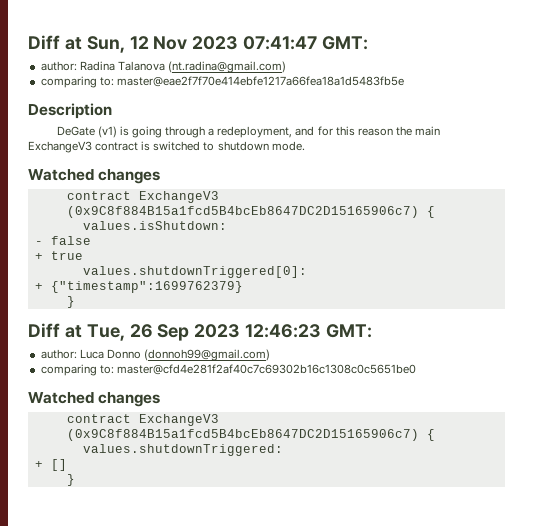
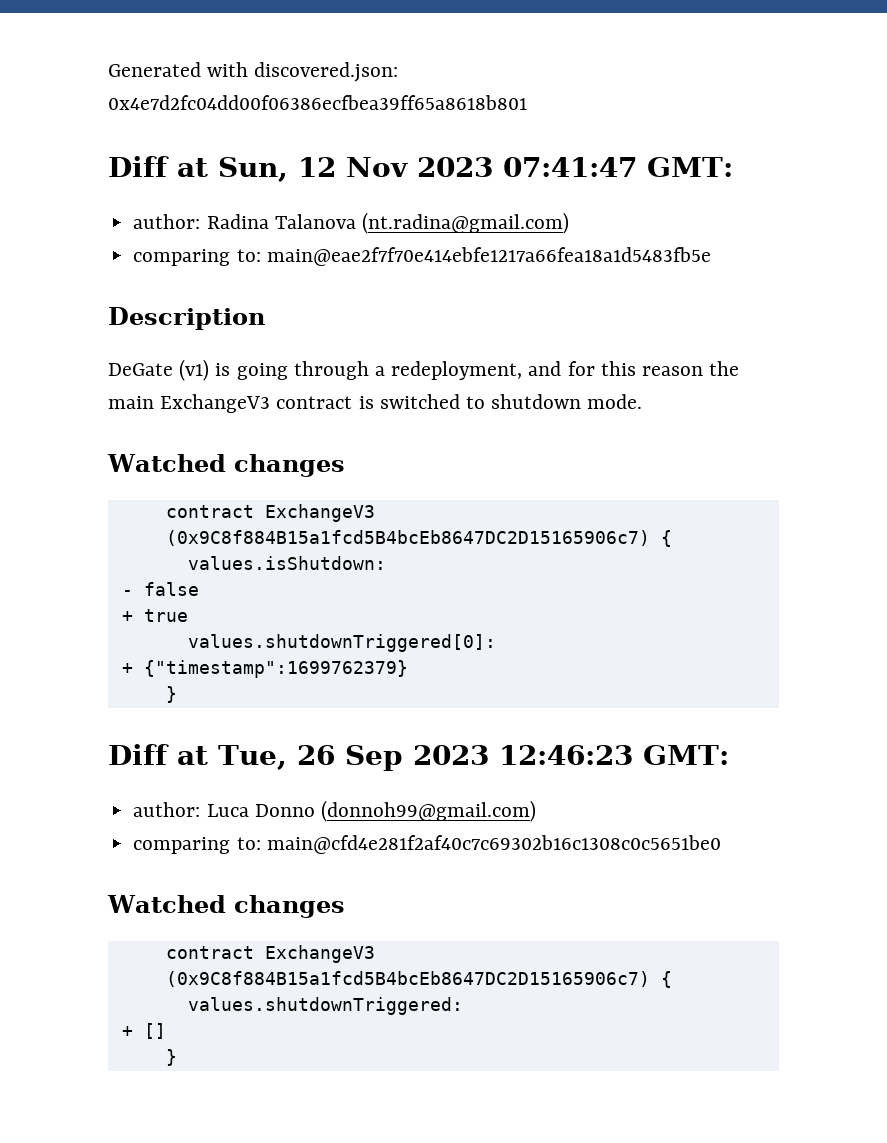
+ Generated with discovered.json: 0x4e7d2fc04dd00f06386ecfbea39ff65a8618b801
- comparing to: master@eae2f7f70e414ebfe1217a66fea18a1d5483fb5e
+ comparing to: main@eae2f7f70e414ebfe1217a66fea18a1d5483fb5e
- comparing to: master@cfd4e281f2af40c7c69302b16c1308c0c5651be0
+ comparing to: main@cfd4e281f2af40c7c69302b16c1308c0c5651be0

